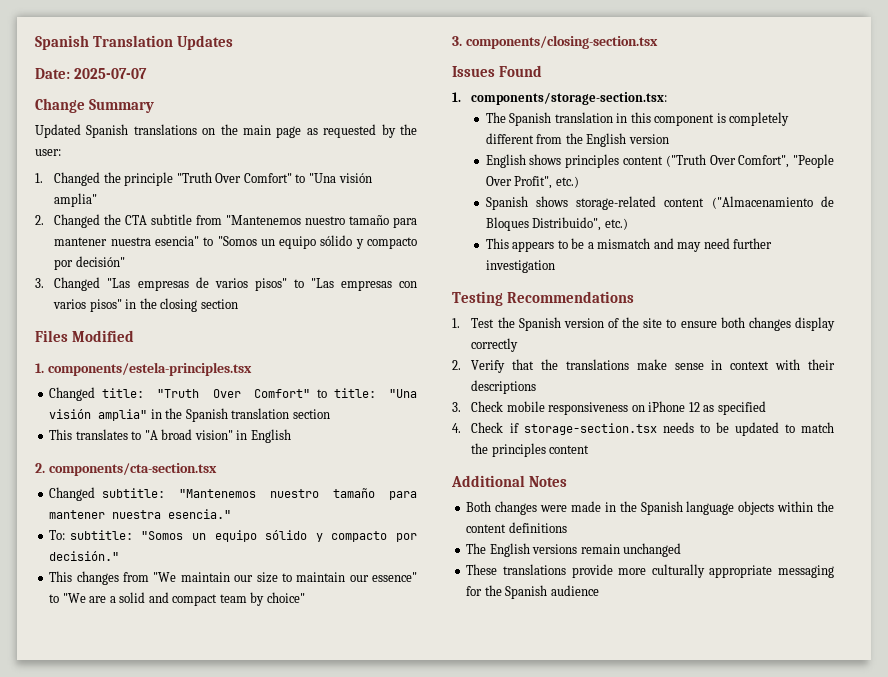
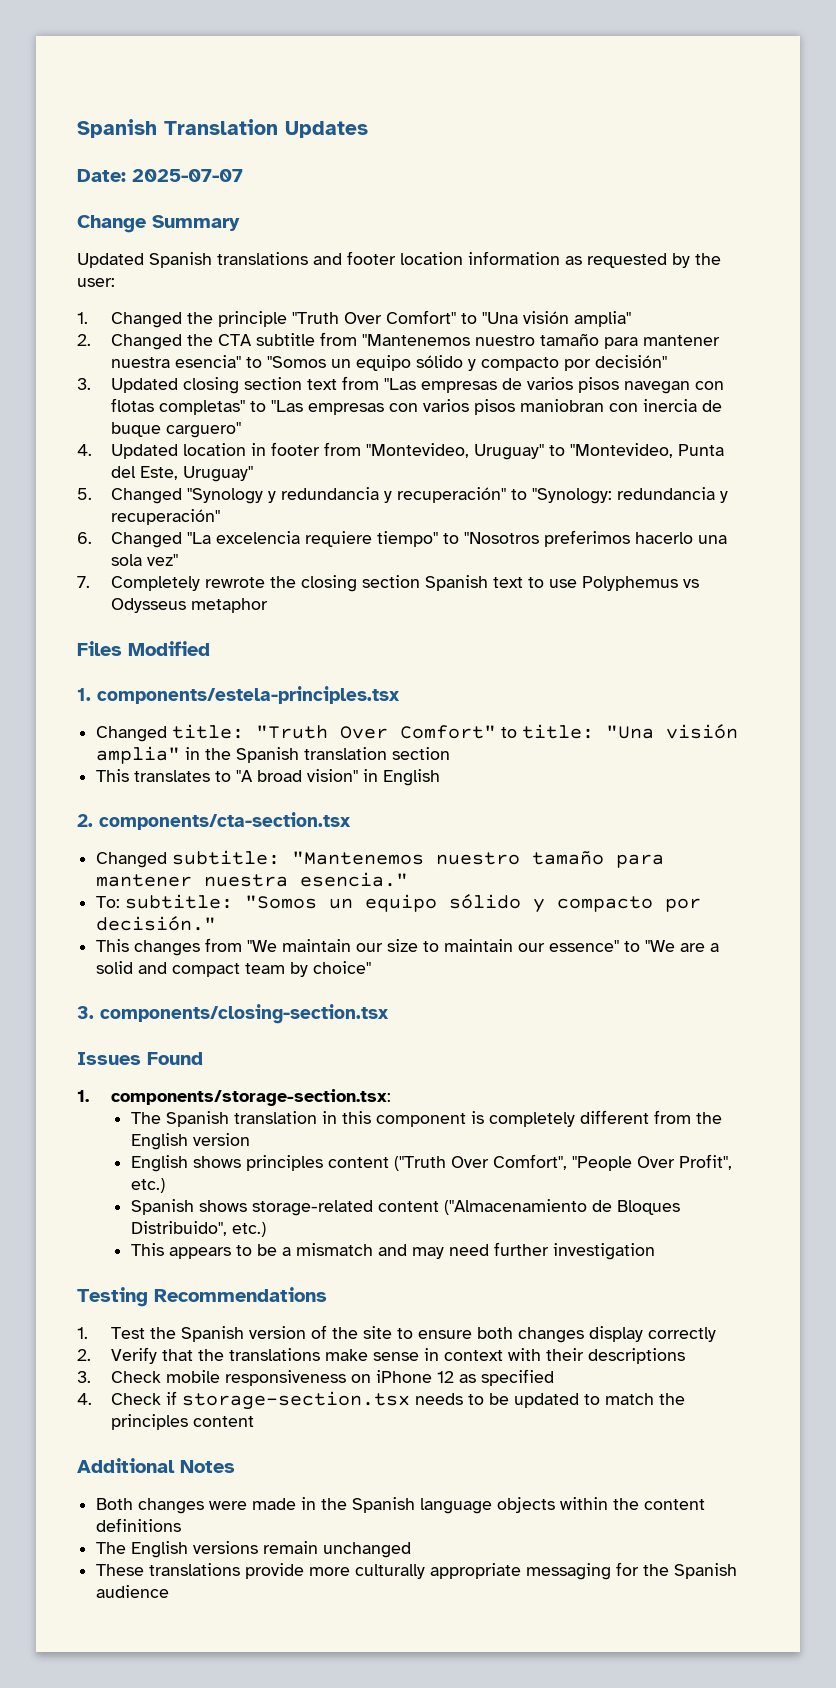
- Updated Spanish translations on the main page as requested by the user:
+ Updated Spanish translations and footer location information as requested by the user:
- 3. Changed "Las empresas de varios pisos" to "Las empresas con varios pisos" in the closing section
+ 3. Updated closing section text from "Las empresas de varios pisos navegan con flotas completas" to "Las empresas con varios pisos maniobran con inercia de buque carguero"
+ 4. Updated location in footer from "Montevideo, Uruguay" to "Montevideo, Punta del Este, Uruguay"
+ 5. Changed "Synology y redundancia y recuperación" to "Synology: redundancia y recuperación"
+ 6. Changed "La excelencia requiere tiempo" to "Nosotros preferimos hacerlo una sola vez"
+ 7. Completely rewrote the closing section Spanish text to use Polyphemus vs Odysseus metaphor

